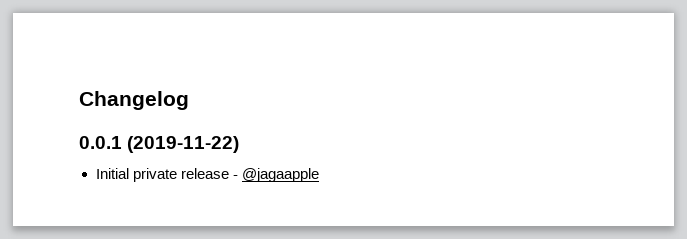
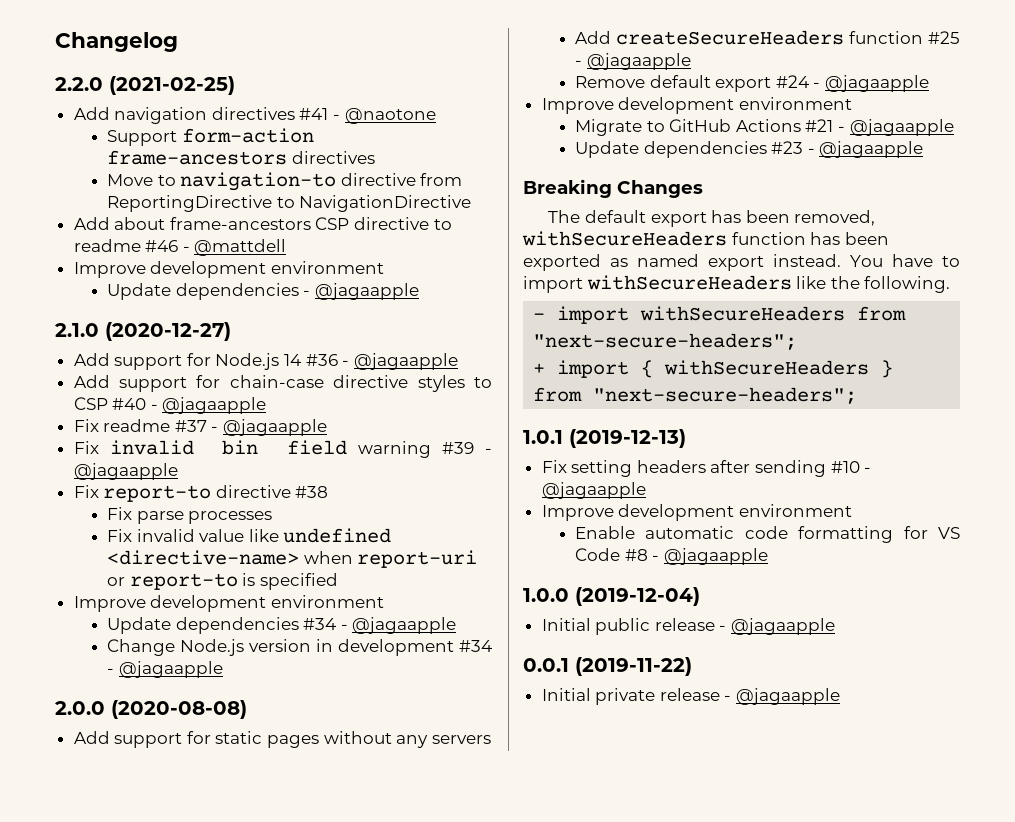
+ 2.2.0 (2021-02-25)
+ Add navigation directives #41 - @naotone
+ Support form-action frame-ancestors directives
+ Move to navigation-to directive from ReportingDirective to NavigationDirective
+ Add about frame-ancestors CSP directive to readme #46 - @mattdell
+ Improve development environment
+ Update dependencies - @jagaapple
+ 2.1.0 (2020-12-27)
+ Add support for Node.js 14 #36 - @jagaapple
+ Add support for chain-case directive styles to CSP #40 - @jagaapple
+ Fix readme #37 - @jagaapple
+ Fix invalid bin field warning #39 - @jagaapple
+ Fix report-to directive #38
+ Fix parse processes
+ Fix invalid value like undefined <directive-name> when report-uri or report-to is specified
+ Improve development environment
+ Update dependencies #34 - @jagaapple
+ Change Node.js version in development #34 - @jagaapple
+ 2.0.0 (2020-08-08)
+ Add support for static pages without any servers
+ Add createSecureHeaders function #25 - @jagaapple
+ Remove default export #24 - @jagaapple
+ Improve development environment
+ Migrate to GitHub Actions #21 - @jagaapple
+ Update dependencies #23 - @jagaapple
+ Breaking Changes
+ The default export has been removed, withSecureHeaders function has been exported as named export instead. You have to import withSecureHeaders like the following.
+ - import withSecureHeaders from "next-secure-headers";
+ + import { withSecureHeaders } from "next-secure-headers";
+ 1.0.1 (2019-12-13)
+ Fix setting headers after sending #10 - @jagaapple
+ Improve development environment
+ Enable automatic code formatting for VS Code #8 - @jagaapple
+ 1.0.0 (2019-12-04)
+ Initial public release - @jagaapple

